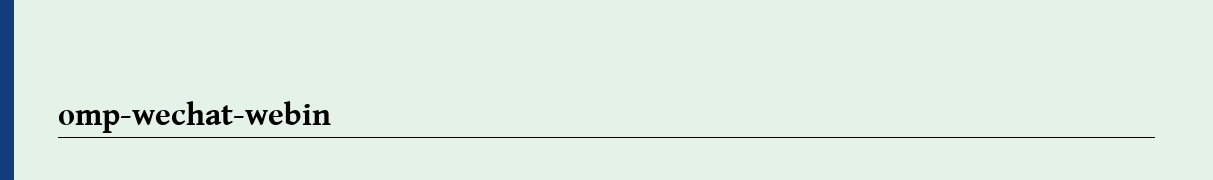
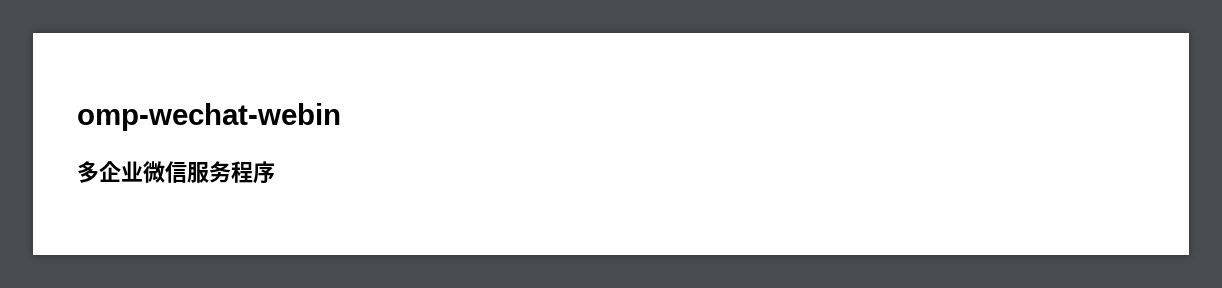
+ 多企业微信服务程序

